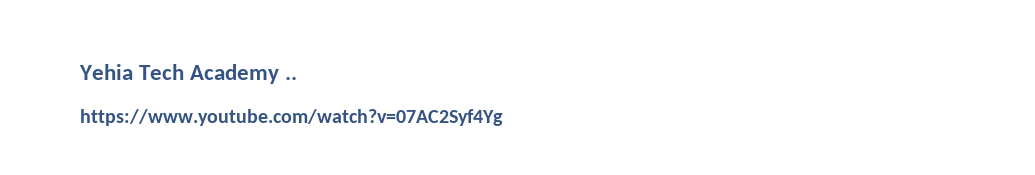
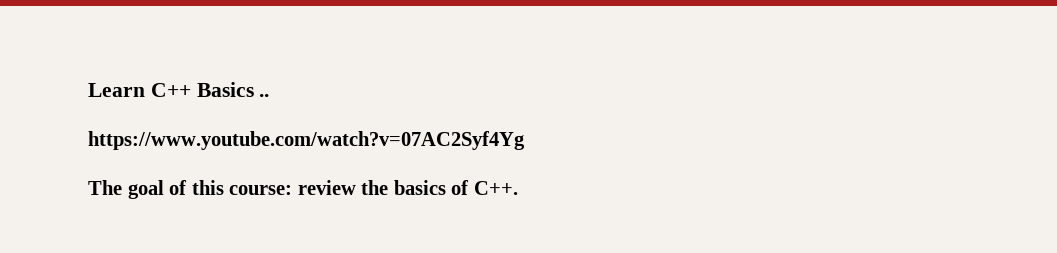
- Yehia Tech Academy ..
+ Learn C++ Basics ..
+ The goal of this course: review the basics of C++.

